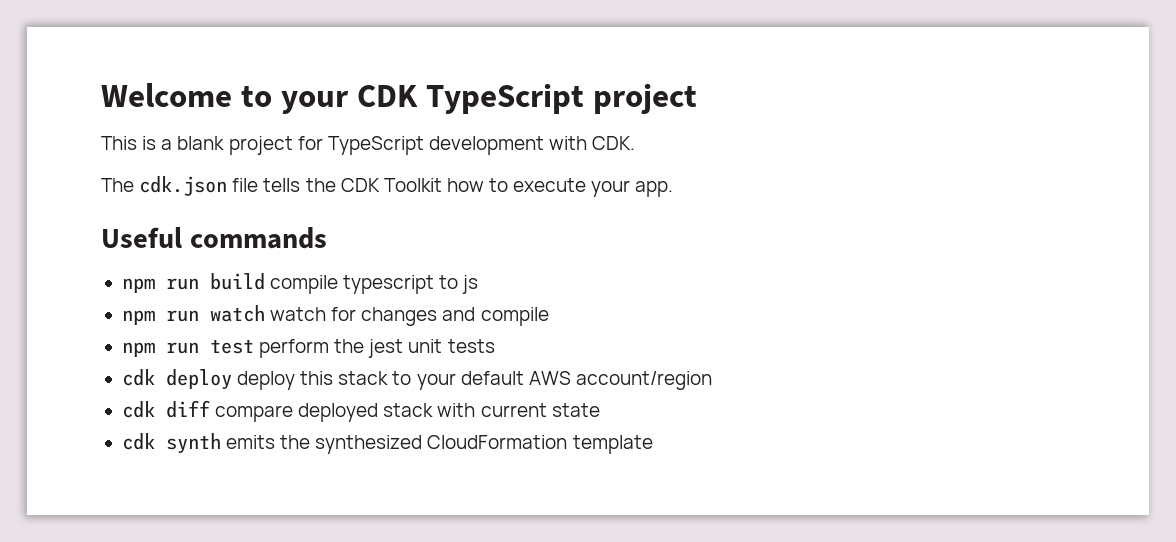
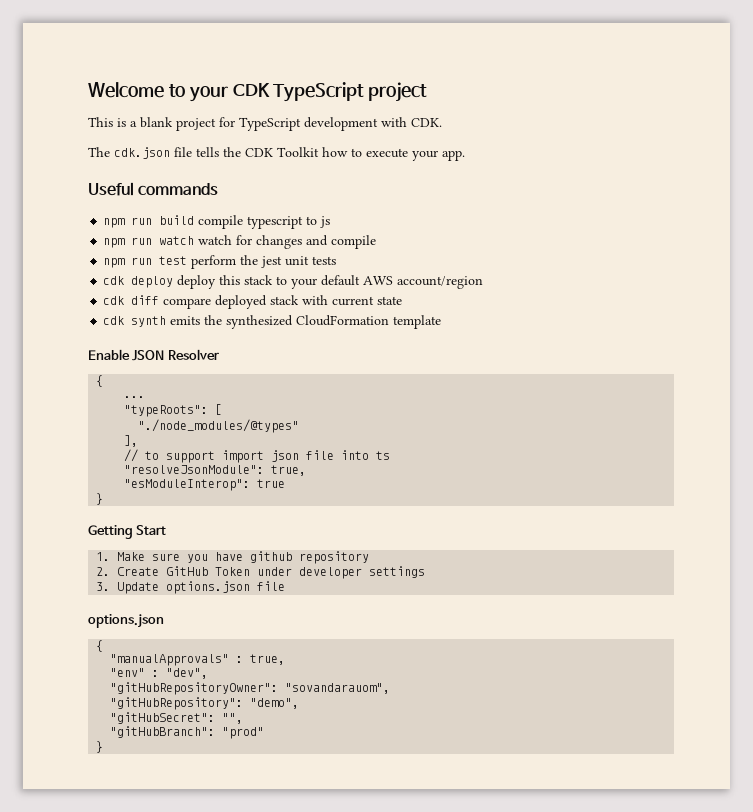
+ Enable JSON Resolver
+ {
+ ...
+ "typeRoots": [
+ "./node_modules/@types"
+ ],
+ // to support import json file into ts
+ "resolveJsonModule": true,
+ "esModuleInterop": true
+ }
+ Getting Start
+ 1. Make sure you have github repository
+ 2. Create GitHub Token under developer settings
+ 3. Update options.json file
+ options.json
+ {
+ "manualApprovals" : true,
+ "env" : "dev",
+ "gitHubRepositoryOwner": "sovandarauom",
+ "gitHubRepository": "demo",
+ "gitHubSecret": "",
+ "gitHubBranch": "prod"
+ }

